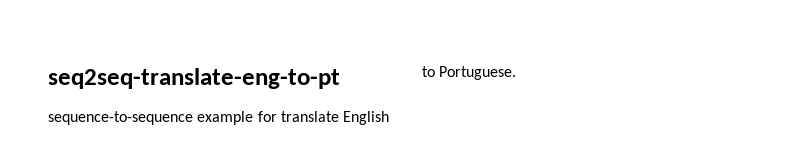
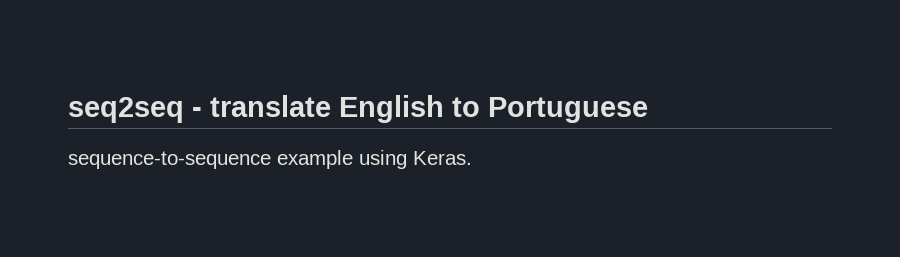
- seq2seq-translate-eng-to-pt
- sequence-to-sequence example for translate English to Portuguese.
+ seq2seq - translate English to Portuguese
+ sequence-to-sequence example using Keras.

